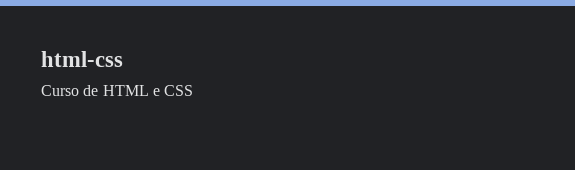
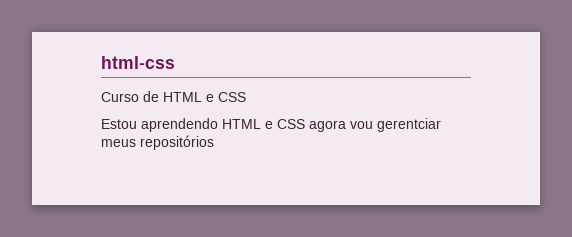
+ Estou aprendendo HTML e CSS agora vou gerentciar meus repositórios

